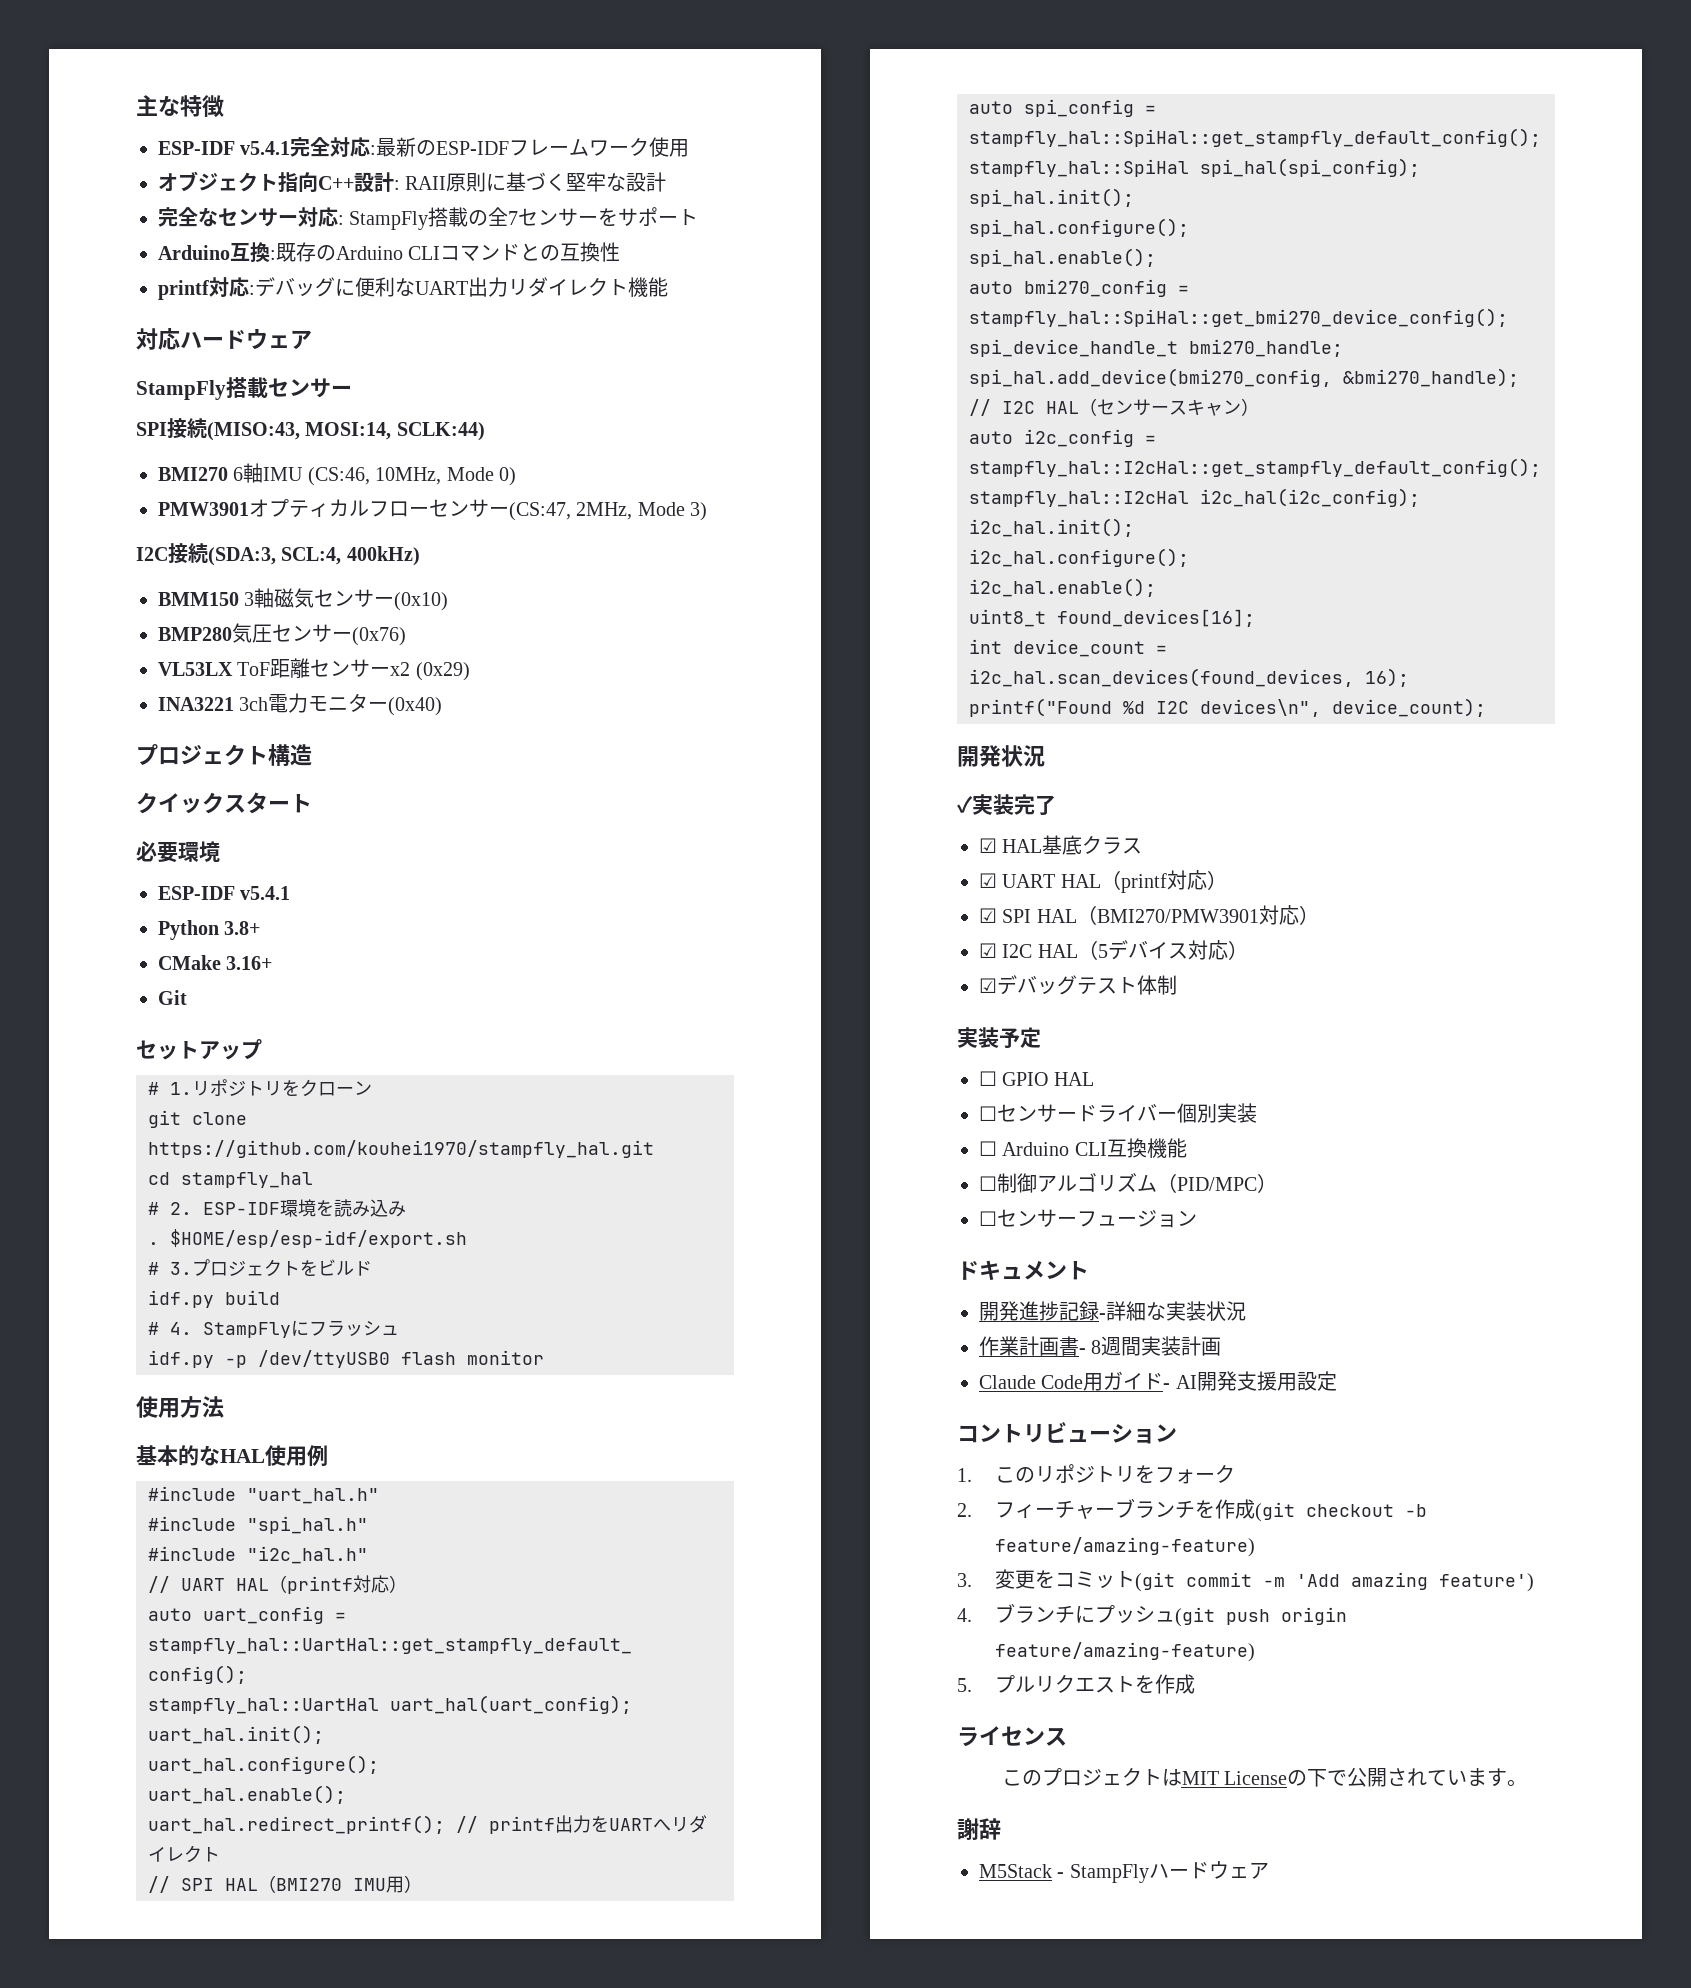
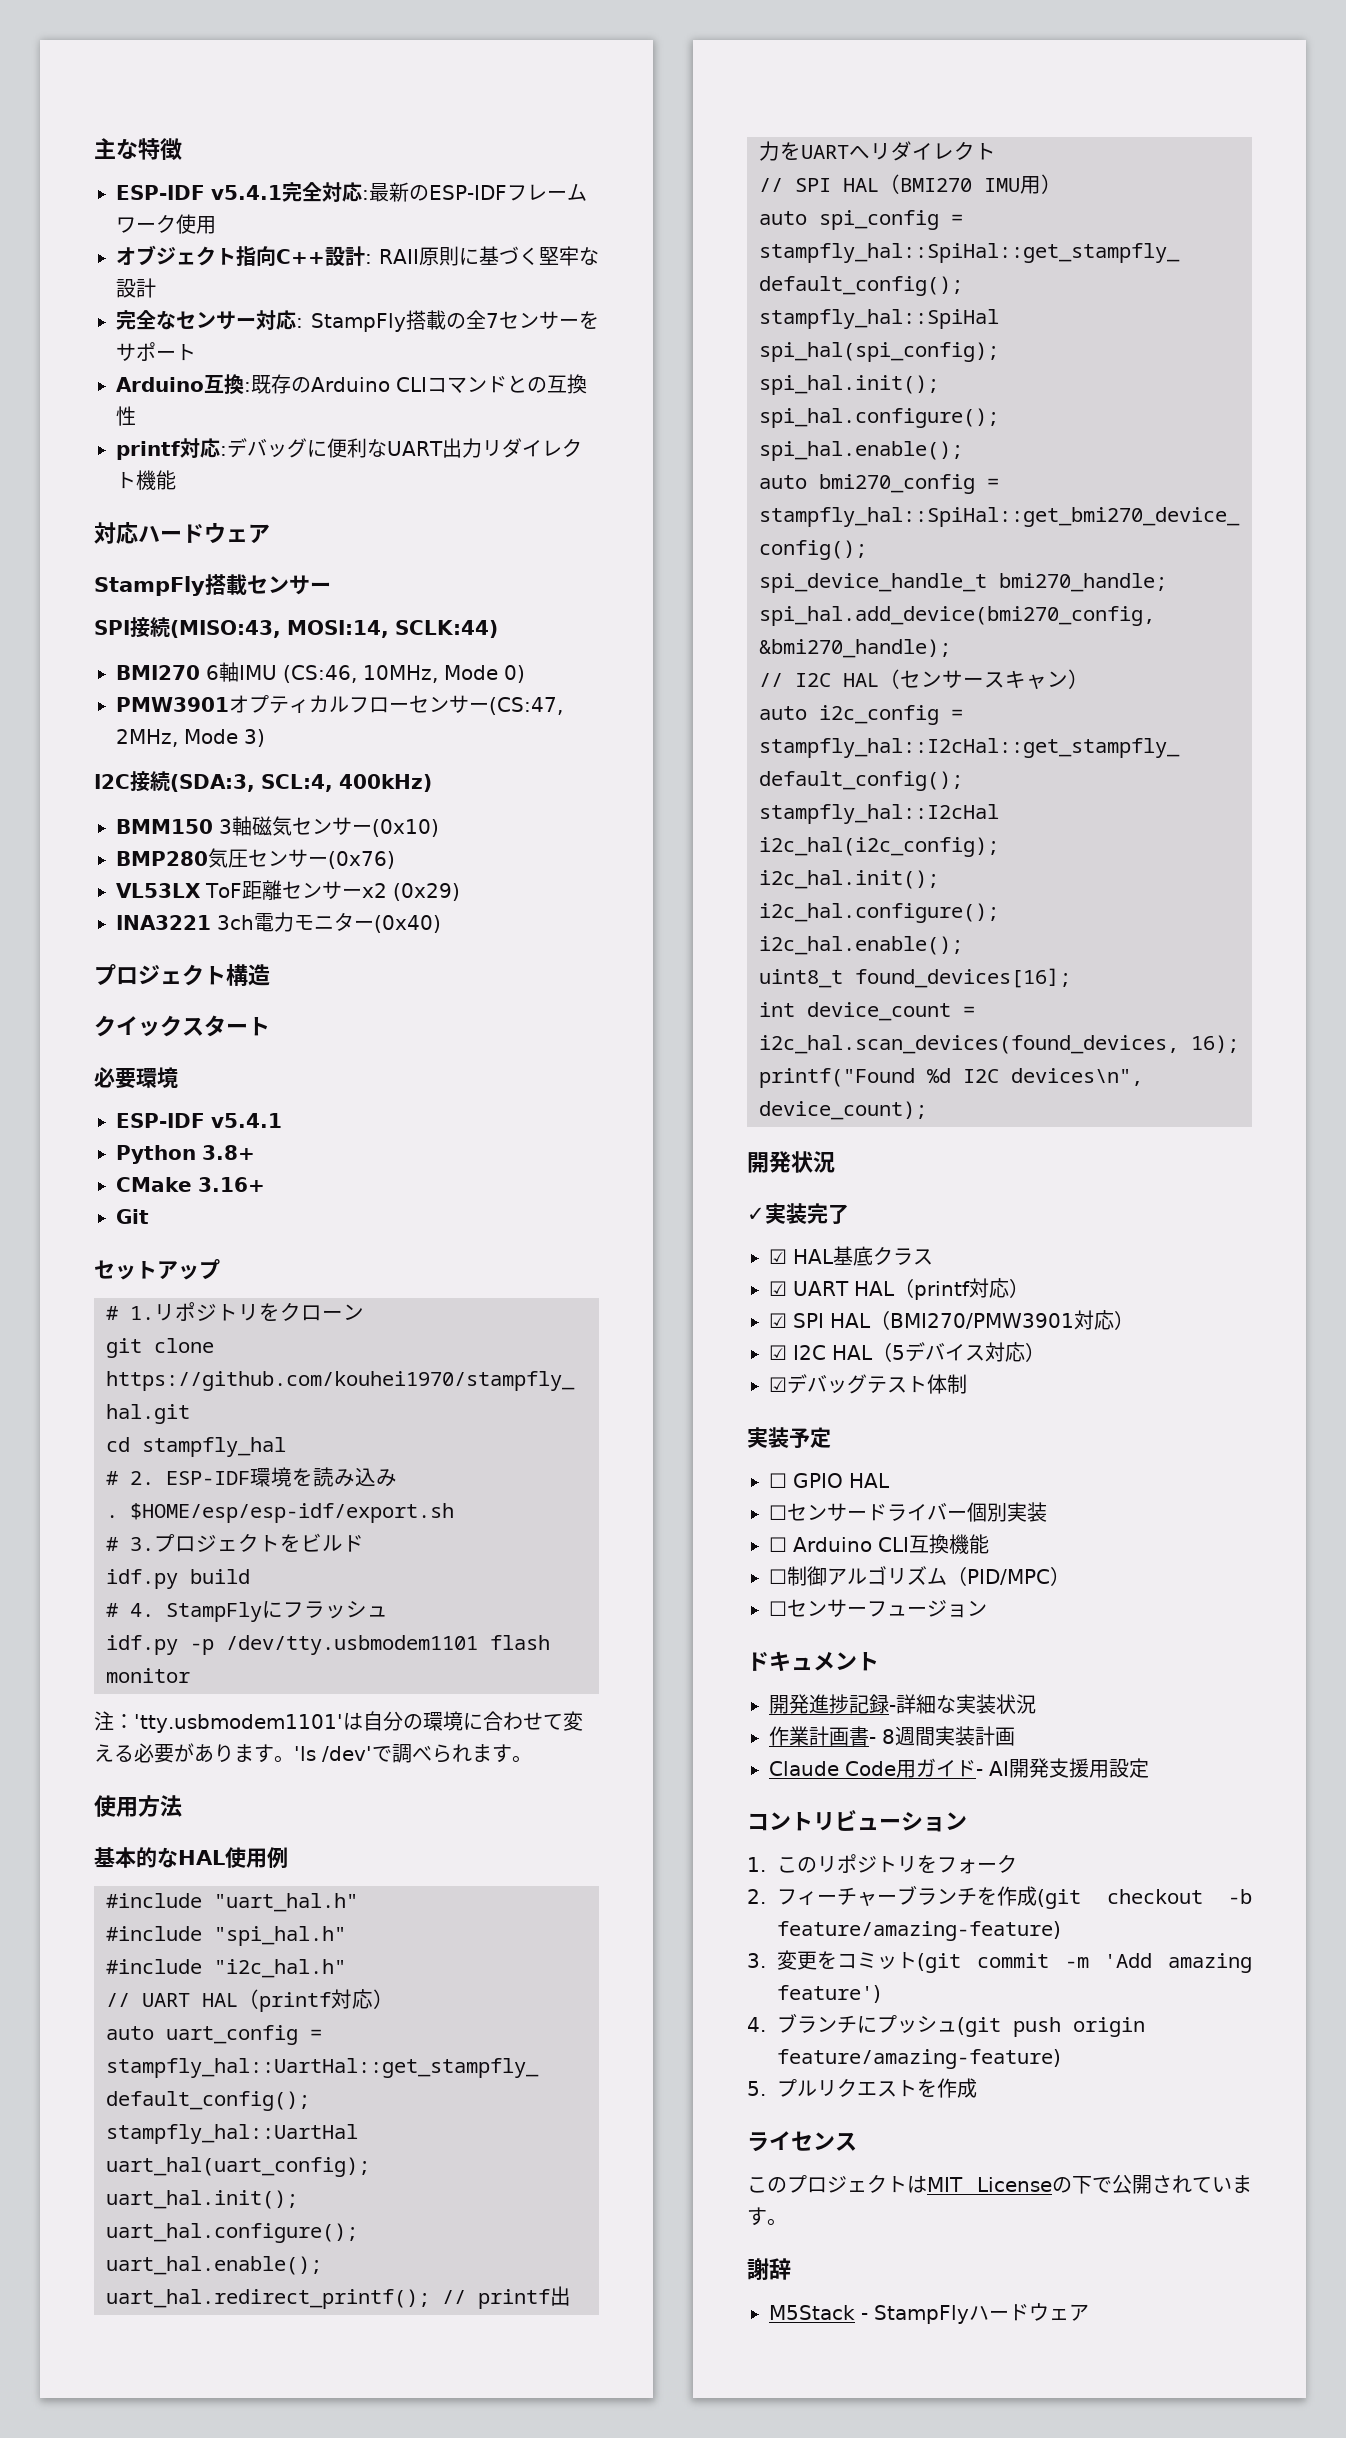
- idf.py -p /dev/ttyUSB0 flash monitor
+ idf.py -p /dev/tty.usbmodem1101 flash monitor
+ 注：'tty.usbmodem1101'は自分の環境に合わせて変える必要があります。'ls /dev'で調べられます。

